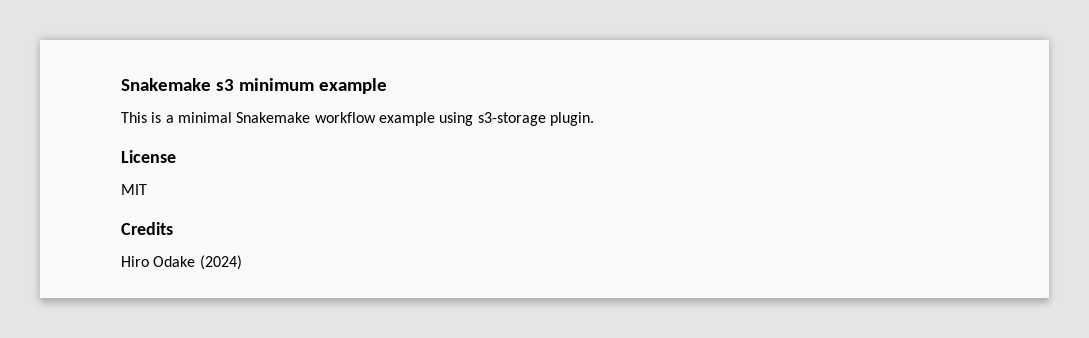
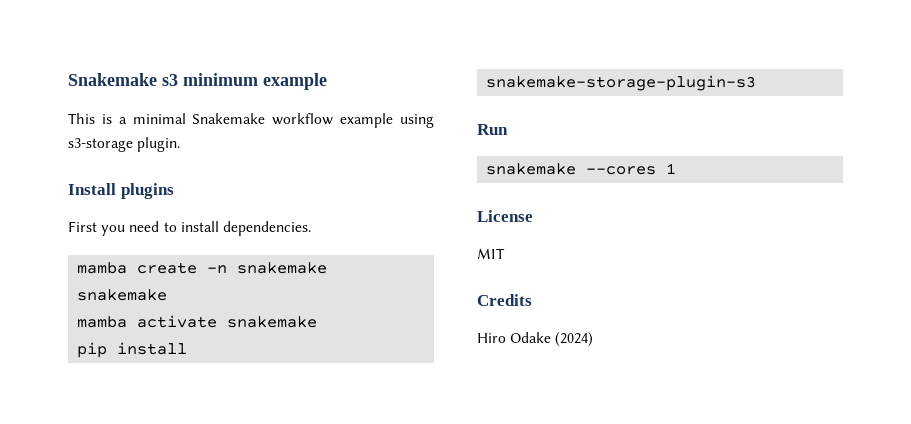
+ Install plugins
+ First you need to install dependencies.
+ mamba create -n snakemake snakemake
+ mamba activate snakemake
+ pip install snakemake-storage-plugin-s3
+ Run
+ snakemake --cores 1

